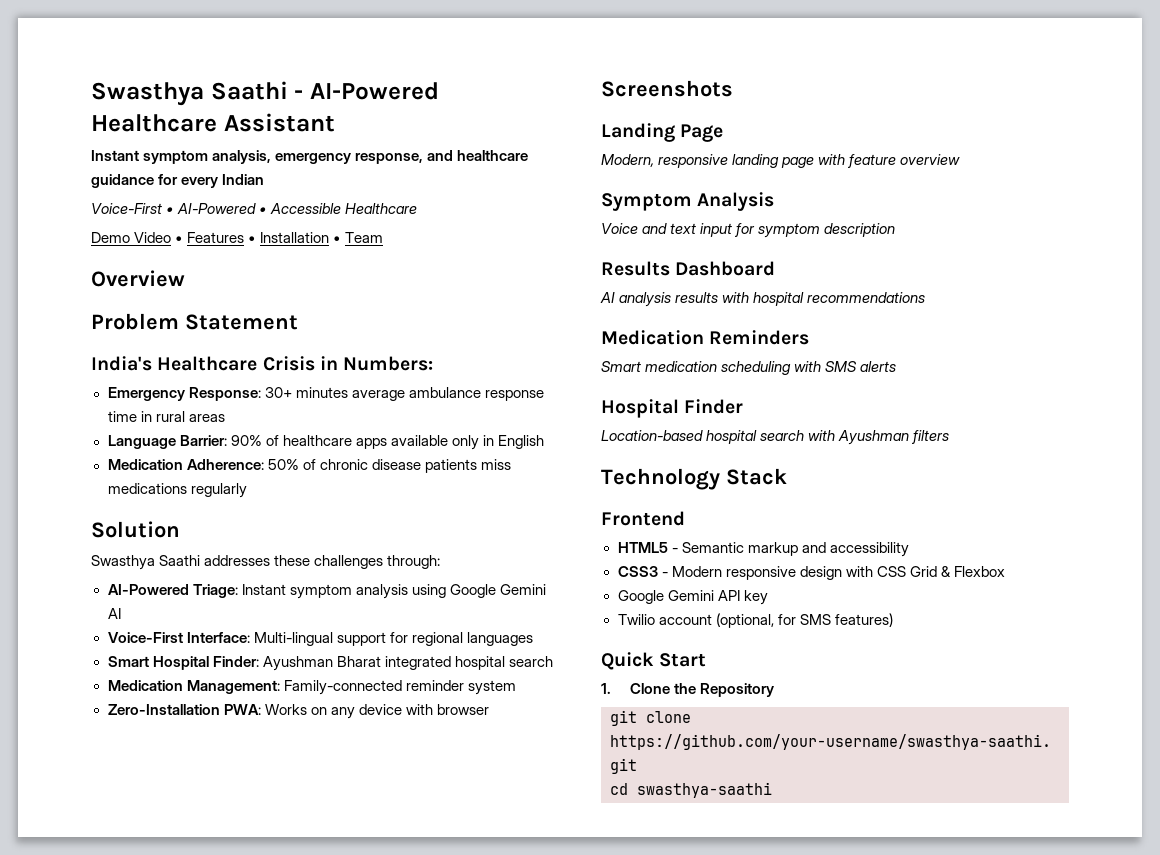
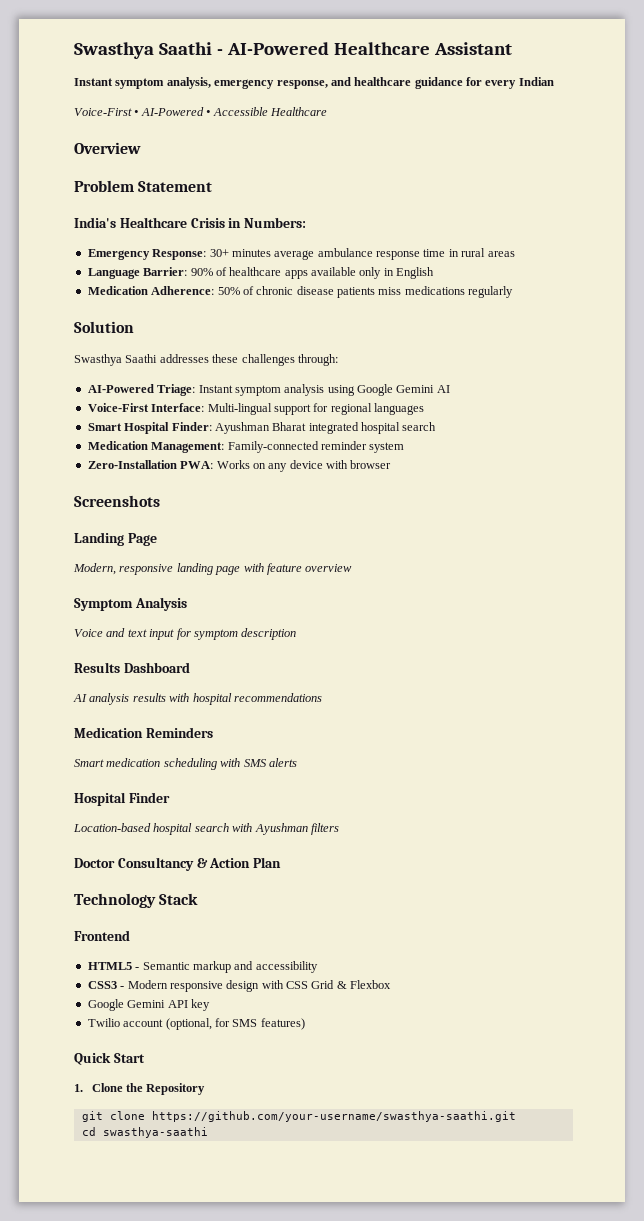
- Demo Video • Features • Installation • Team
+ Doctor Consultancy & Action Plan

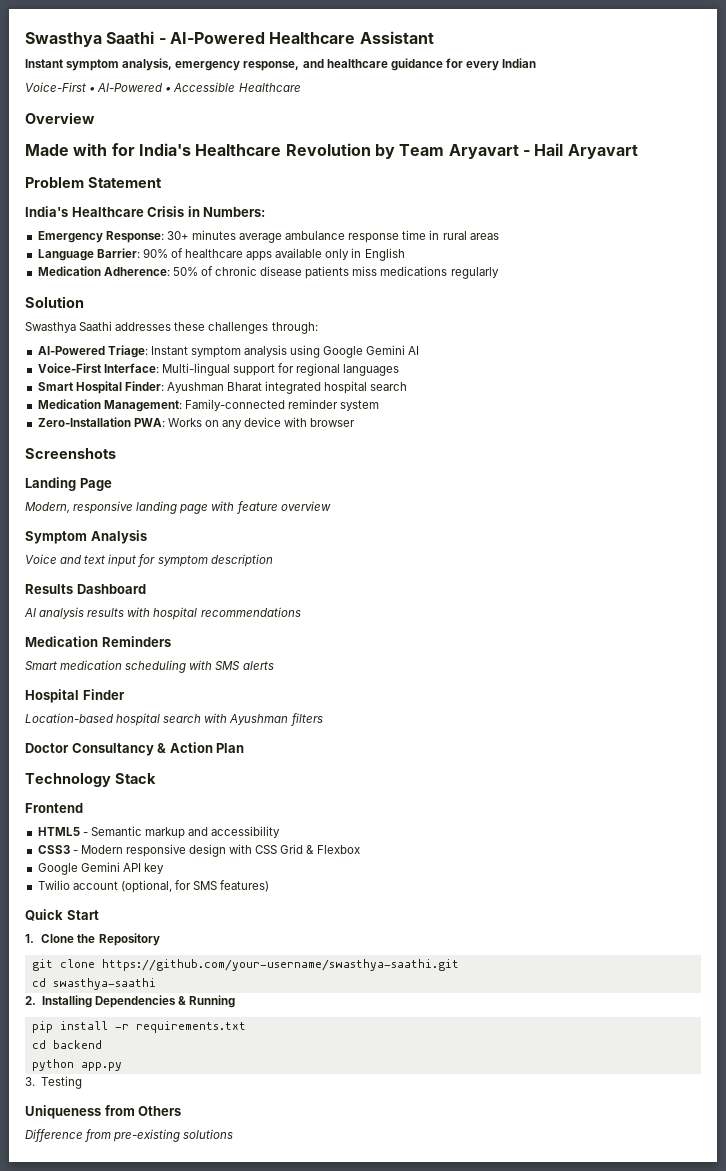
+ Made with for India's Healthcare Revolution by Team Aryavart - Hail Aryavart
+ 2. Installing Dependencies & Running
+ pip install -r requirements.txt
+ cd backend
+ python app.py
+ 3. Testing
+ Uniqueness from Others
+ Difference from pre-existing solutions

